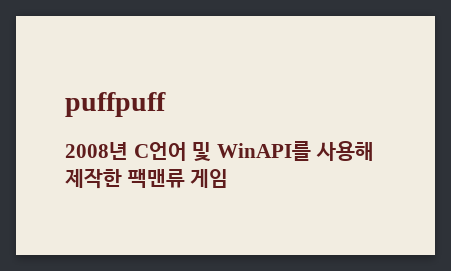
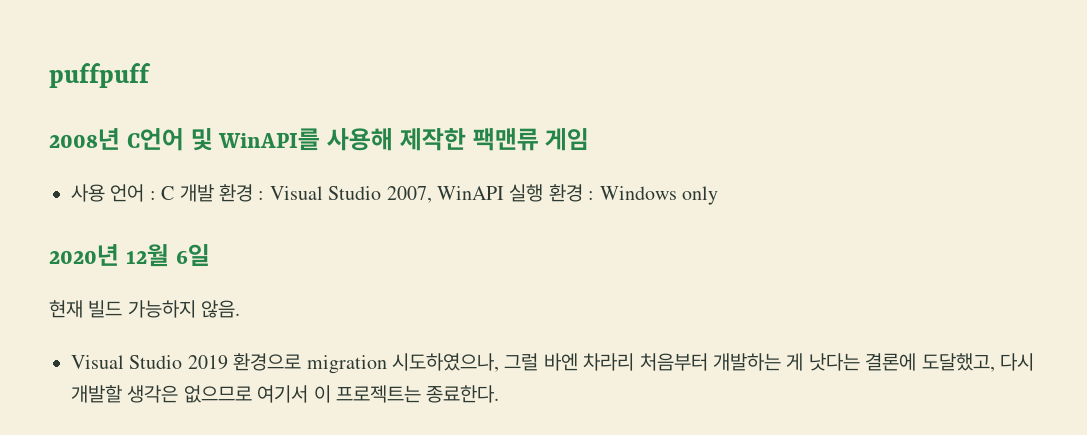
+ 사용 언어 : C 개발 환경 : Visual Studio 2007, WinAPI 실행 환경 : Windows only
+ 2020년 12월 6일
+ 현재 빌드 가능하지 않음.
+ Visual Studio 2019 환경으로 migration 시도하였으나, 그럴 바엔 차라리 처음부터 개발하는 게 낫다는 결론에 도달했고, 다시 개발할 생각은 없으므로 여기서 이 프로젝트는 종료한다.

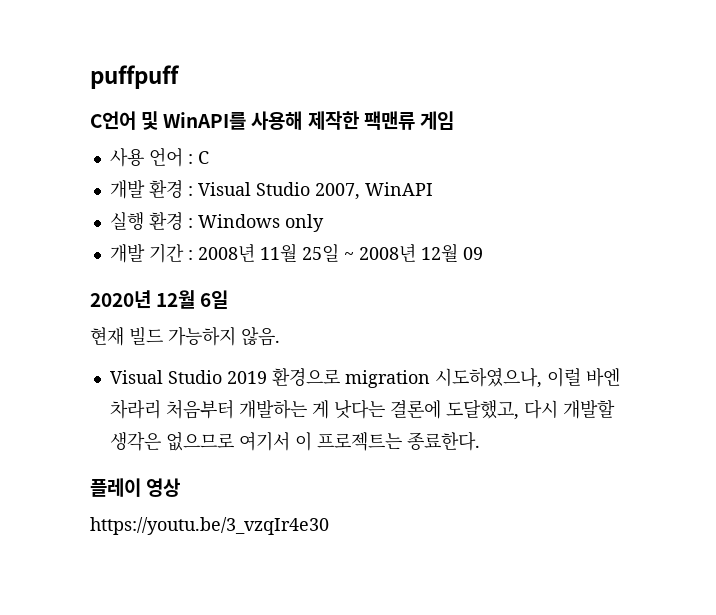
- 2008년 C언어 및 WinAPI를 사용해 제작한 팩맨류 게임
+ C언어 및 WinAPI를 사용해 제작한 팩맨류 게임
- 사용 언어 : C 개발 환경 : Visual Studio 2007, WinAPI 실행 환경 : Windows only
+ 사용 언어 : C
+ 개발 환경 : Visual Studio 2007, WinAPI
+ 실행 환경 : Windows only
+ 개발 기간 : 2008년 11월 25일 ~ 2008년 12월 09
- Visual Studio 2019 환경으로 migration 시도하였으나, 그럴 바엔 차라리 처음부터 개발하는 게 낫다는 결론에 도달했고, 다시 개발할 생각은 없으므로 여기서 이 프로젝트는 종료한다.
+ Visual Studio 2019 환경으로 migration 시도하였으나, 이럴 바엔 차라리 처음부터 개발하는 게 낫다는 결론에 도달했고, 다시 개발할 생각은 없으므로 여기서 이 프로젝트는 종료한다.
+ 플레이 영상
+ https://youtu.be/3_vzqIr4e30

